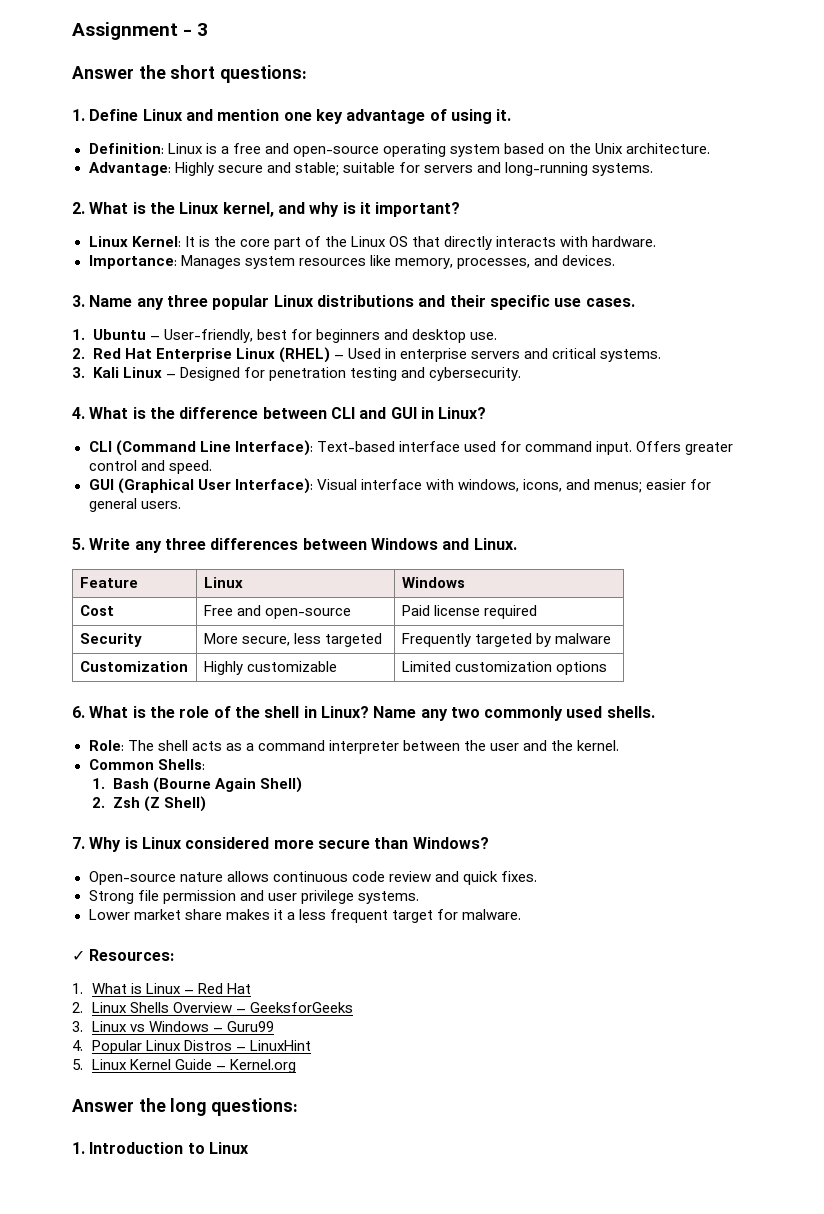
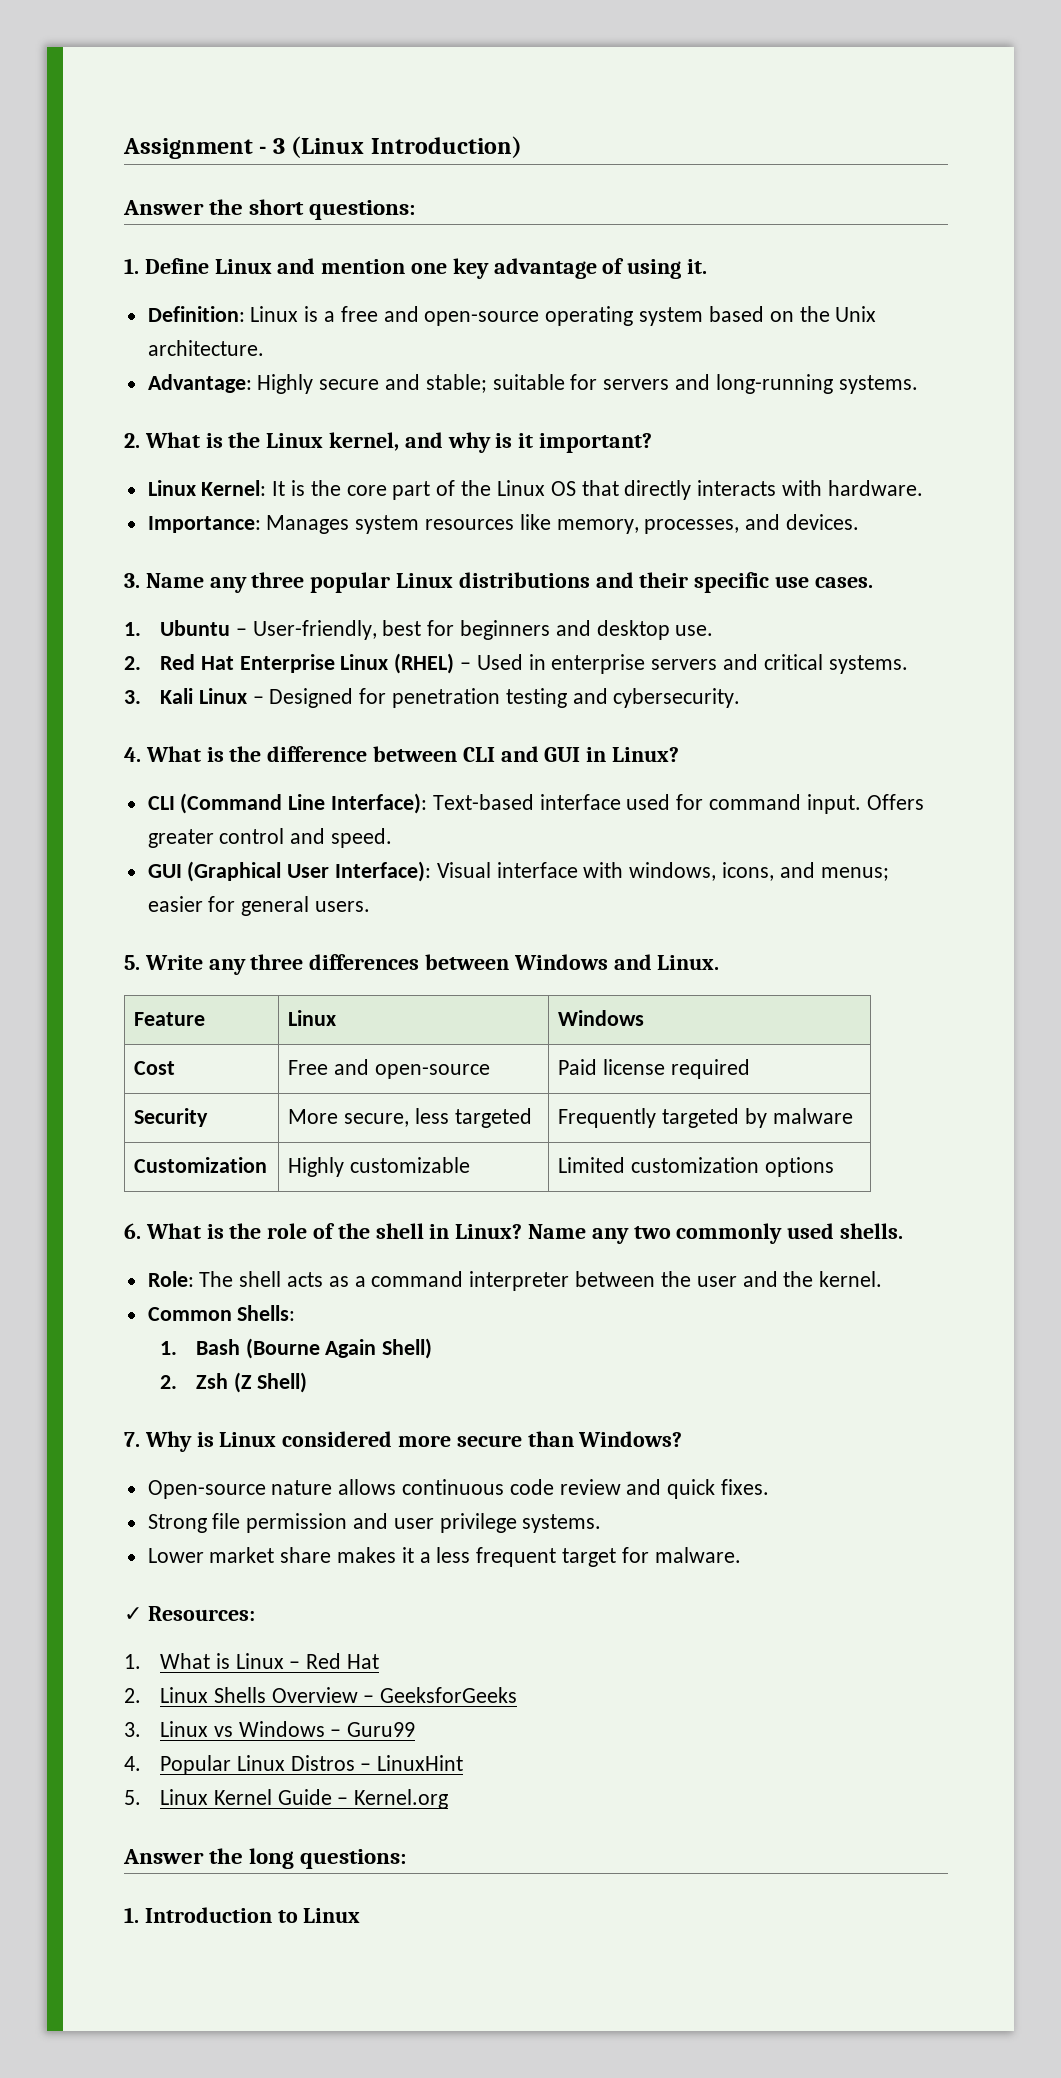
- Assignment - 3
+ Assignment - 3 (Linux Introduction)

